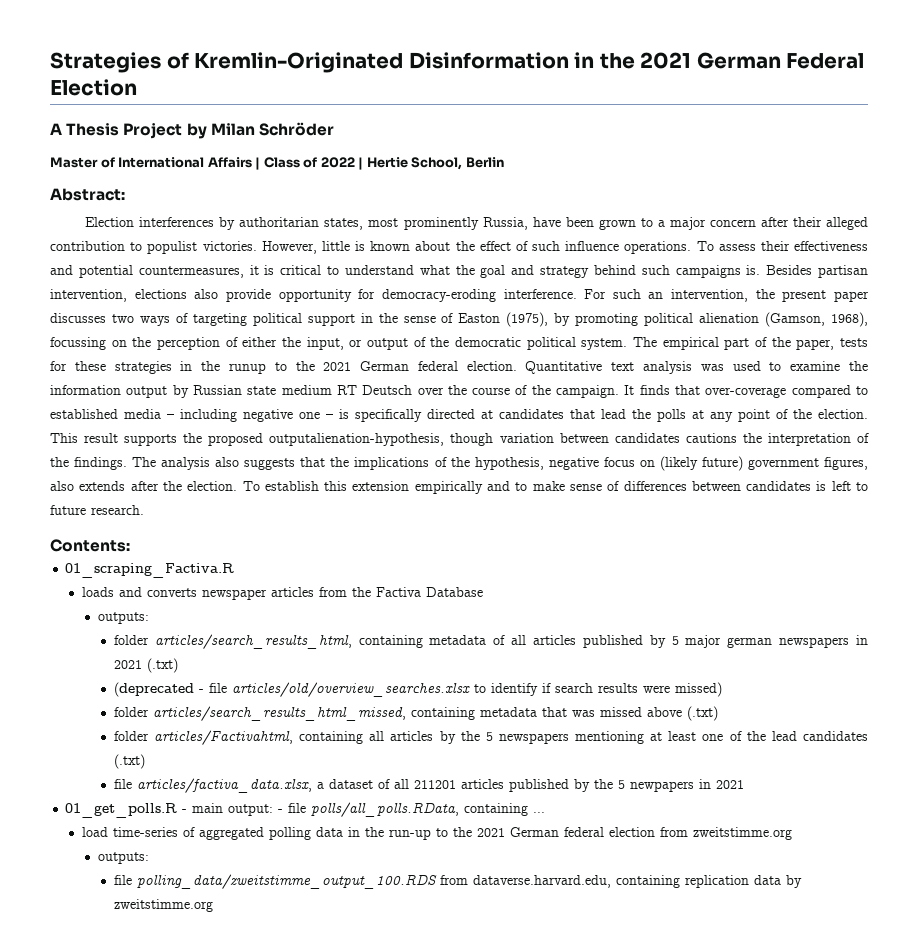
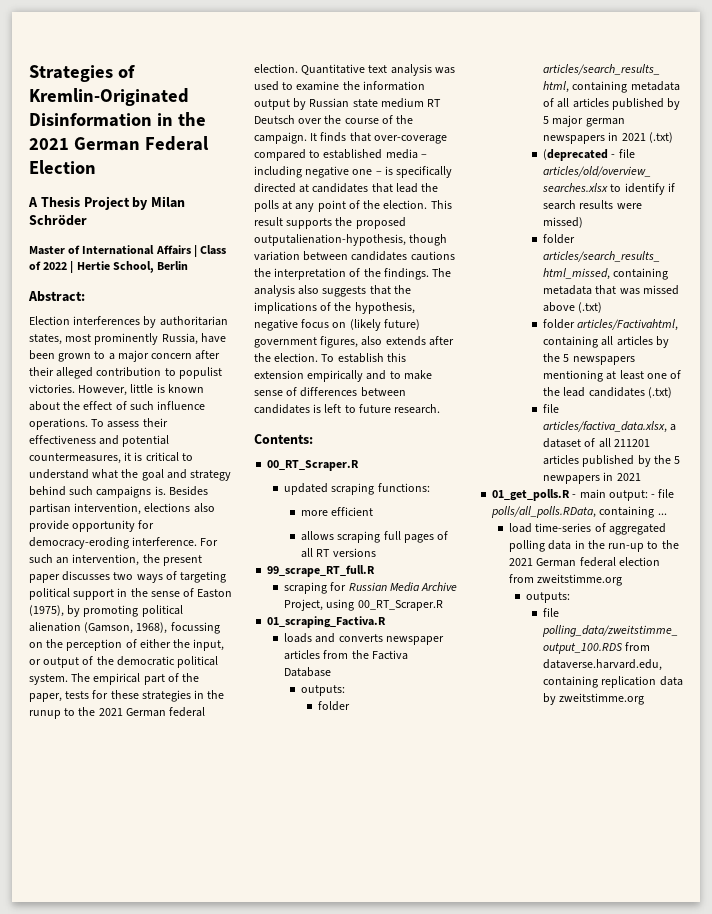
  Contents:
+ 00_RT_Scraper.R
+ updated scraping functions:
+ more efficient
+ allows scraping full pages of all RT versions
+ 99_scrape_RT_full.R
+ scraping for Russian Media Archive Project, using 00_RT_Scraper.R

